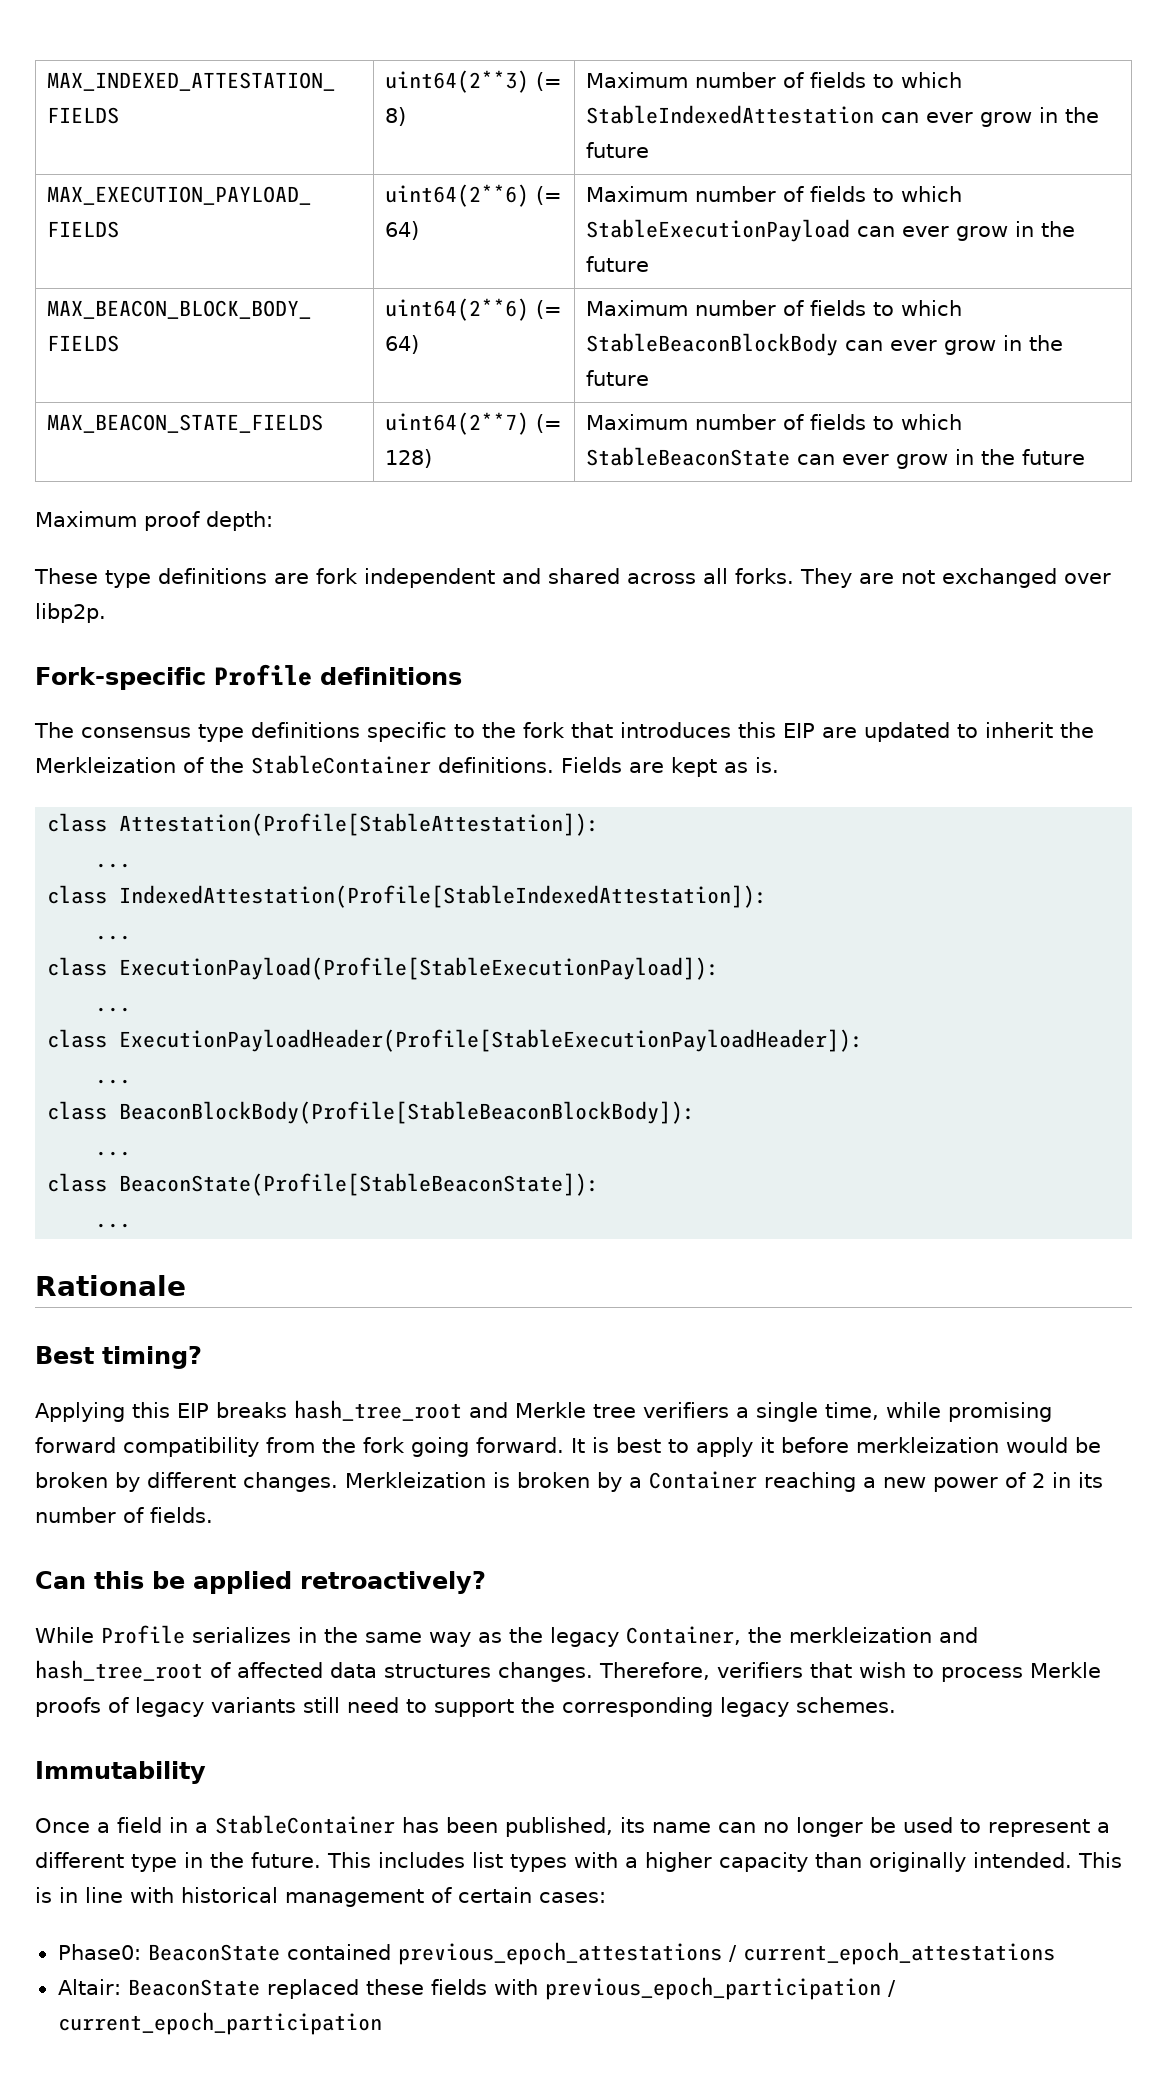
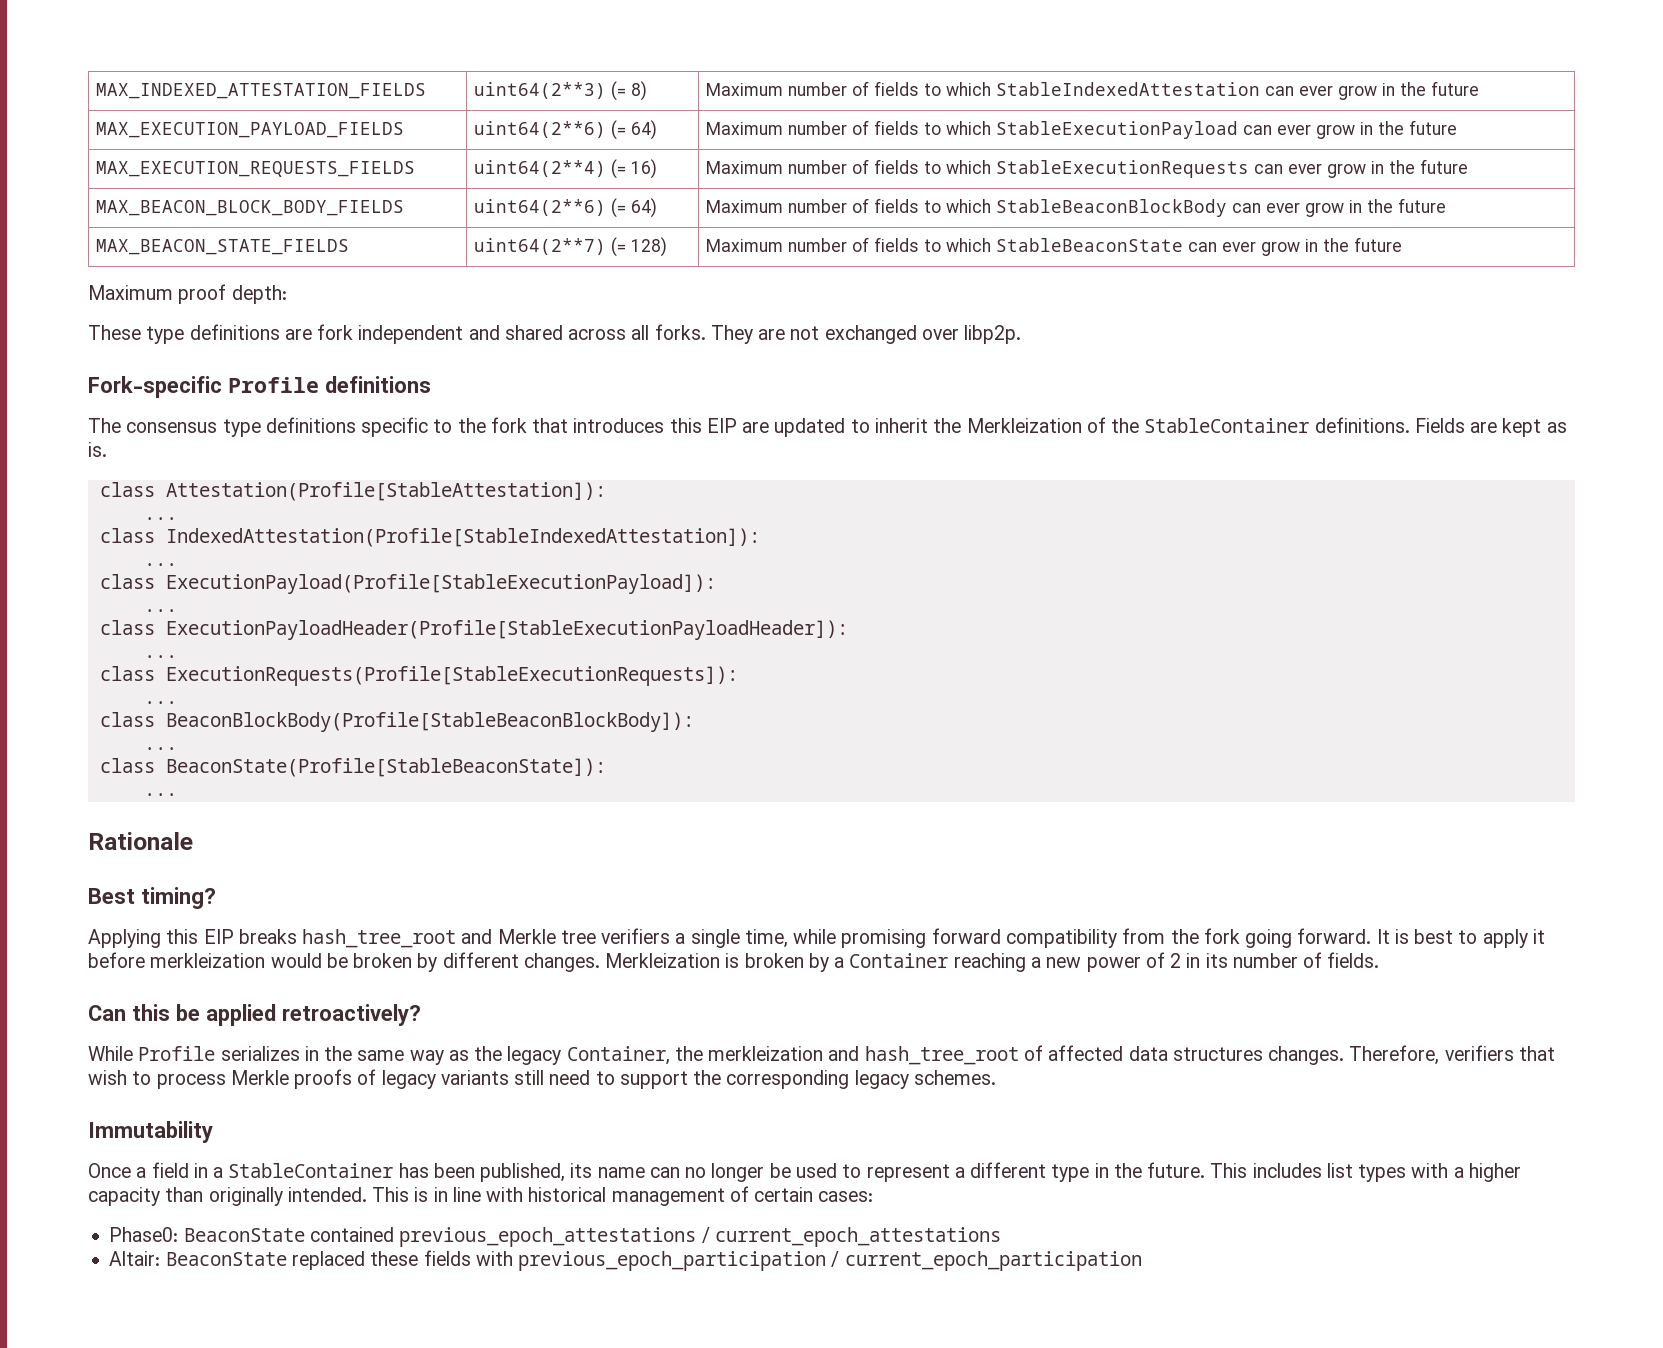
+ MAX_EXECUTION_REQUESTS_FIELDS | uint64(2**4) (= 16) | Maximum number of fields to which StableExecutionRequests can ever grow in the future
+ class ExecutionRequests(Profile[StableExecutionRequests]):
+ ...

